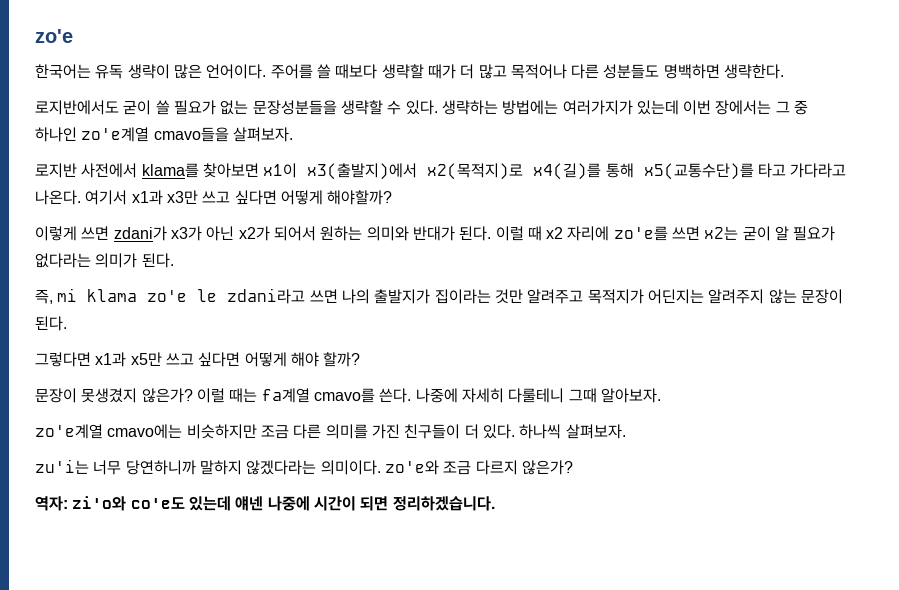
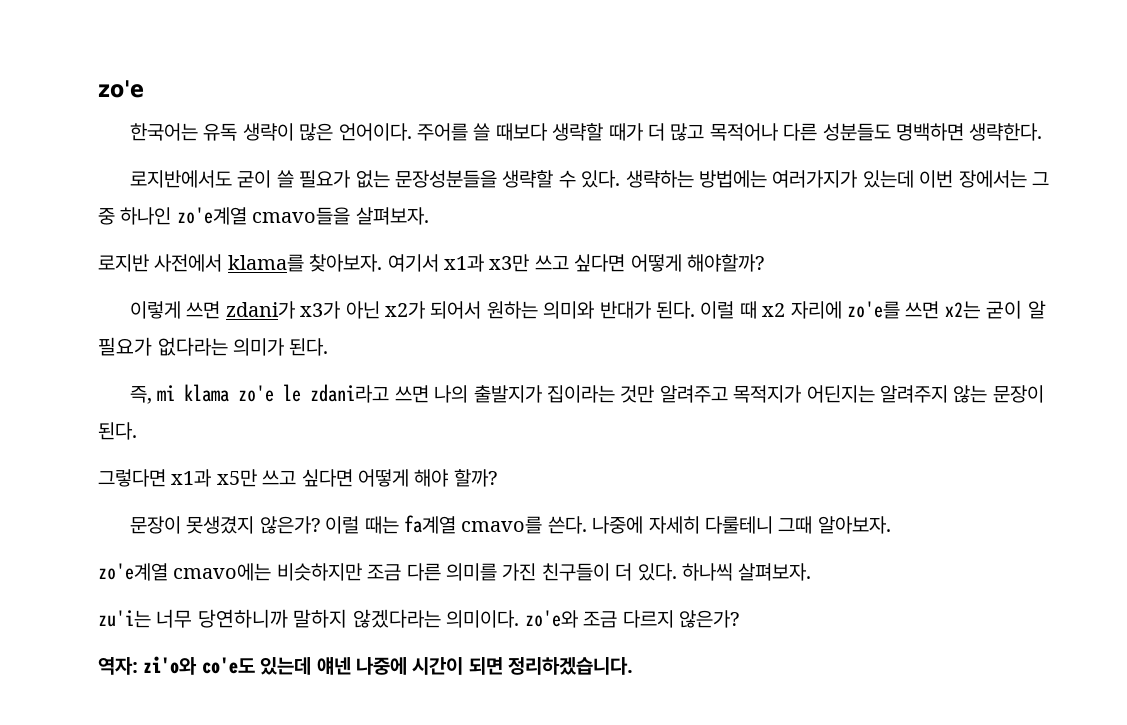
- 로지반 사전에서 klama를 찾아보면 x1이 x3(출발지)에서 x2(목적지)로 x4(길)를 통해 x5(교통수단)를 타고 가다라고 나온다.
+ 로지반 사전에서 klama를 찾아보자.

